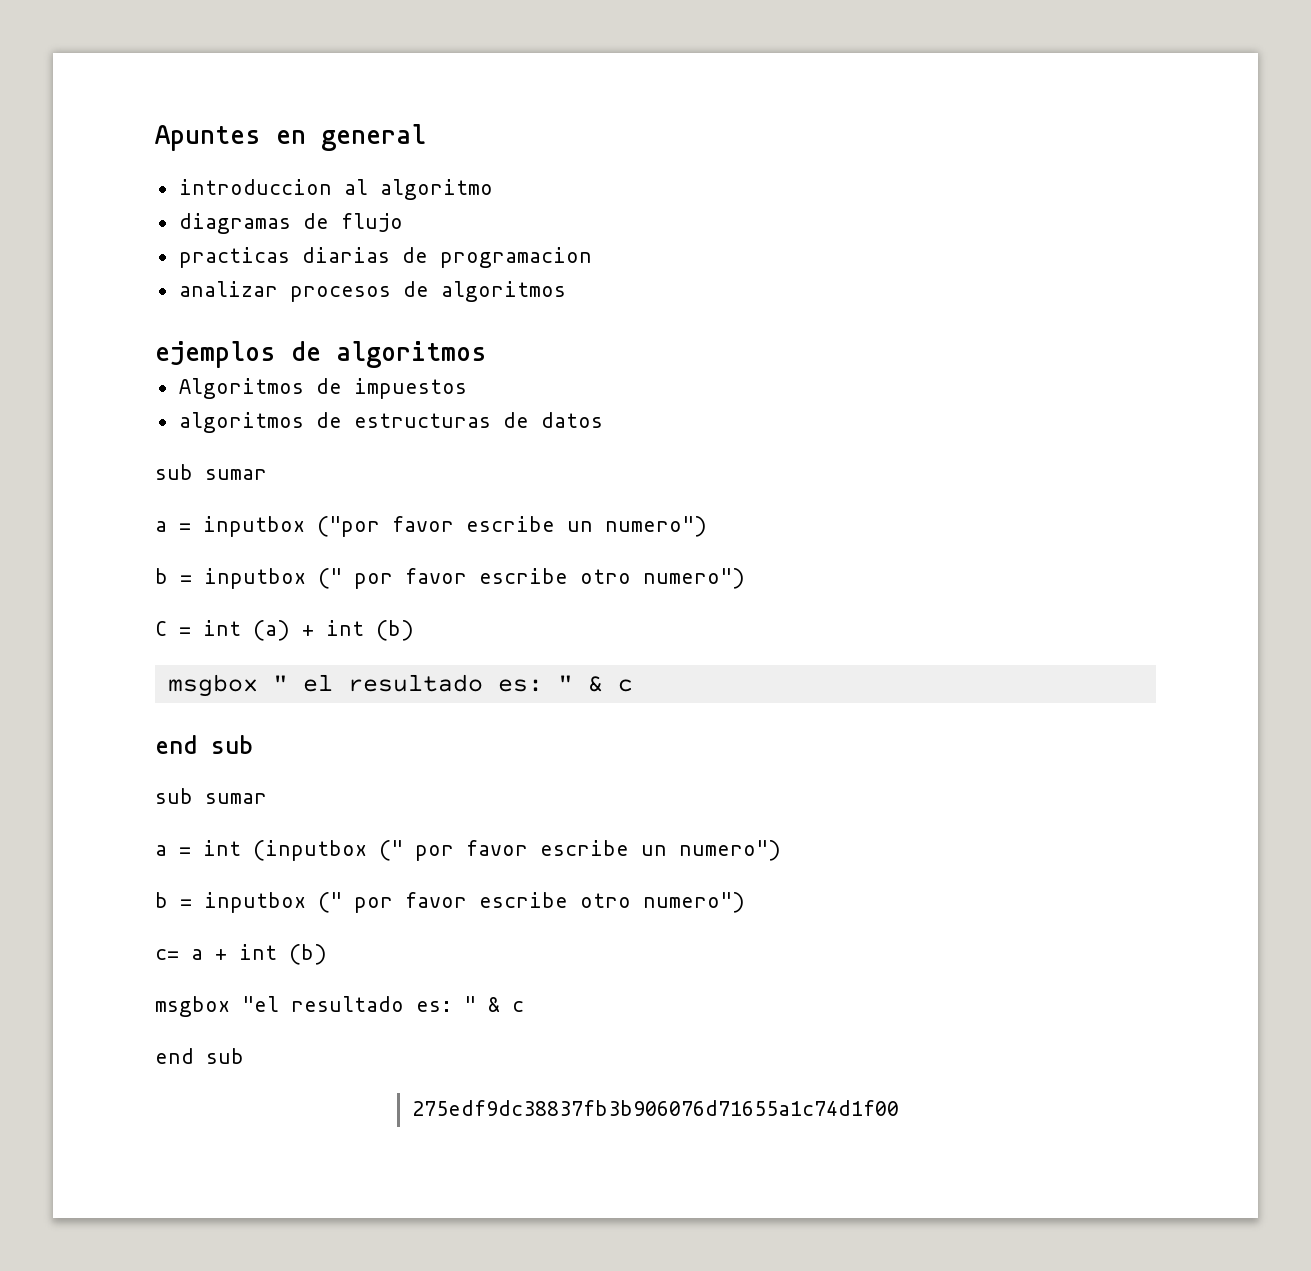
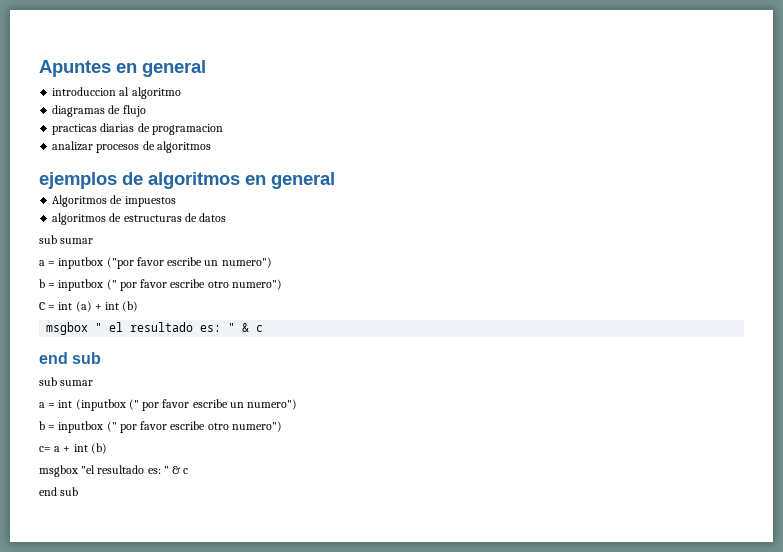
- ejemplos de algoritmos
+ ejemplos de algoritmos en general
- 275edf9dc38837fb3b906076d71655a1c74d1f00

